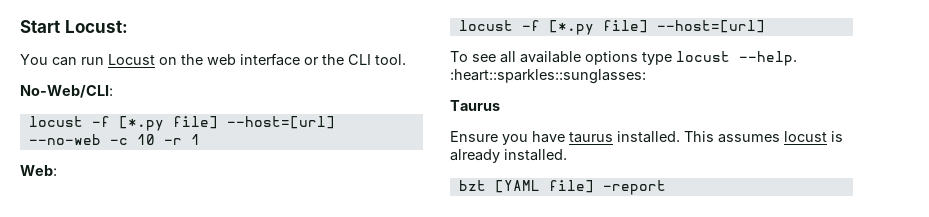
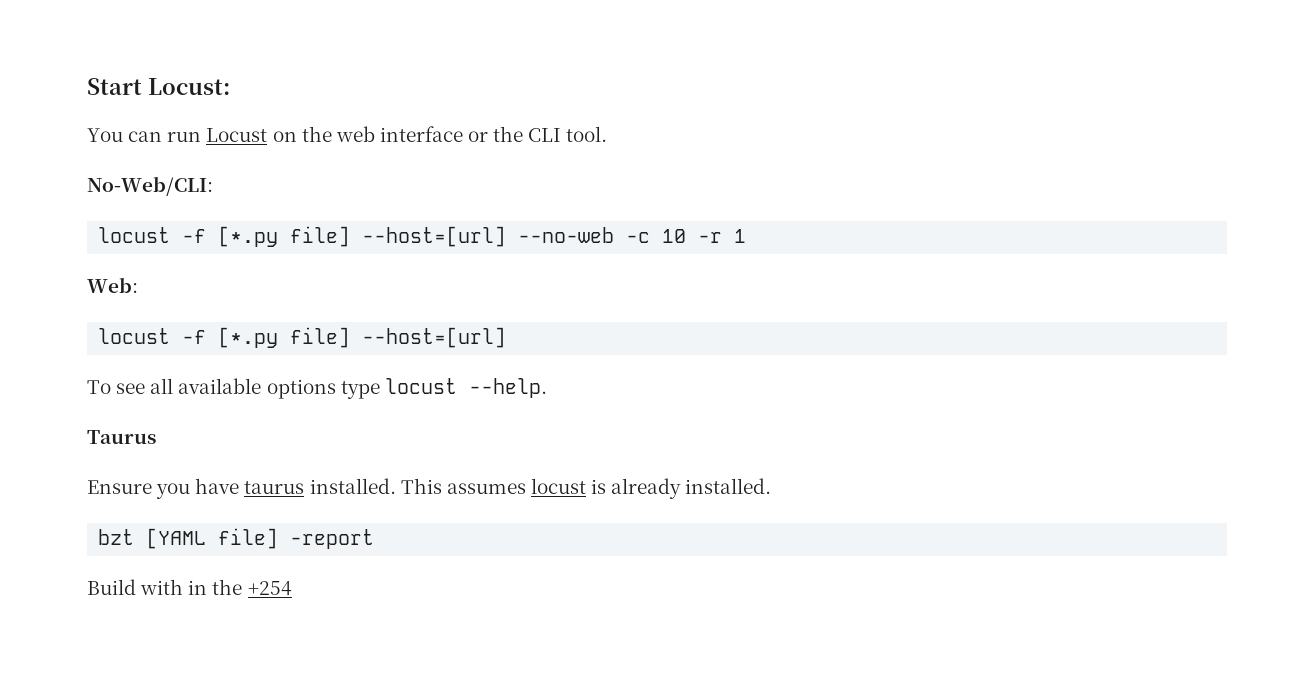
- To see all available options type locust --help. :heart::sparkles::sunglasses:
+ To see all available options type locust --help.
+ Build with in the +254

